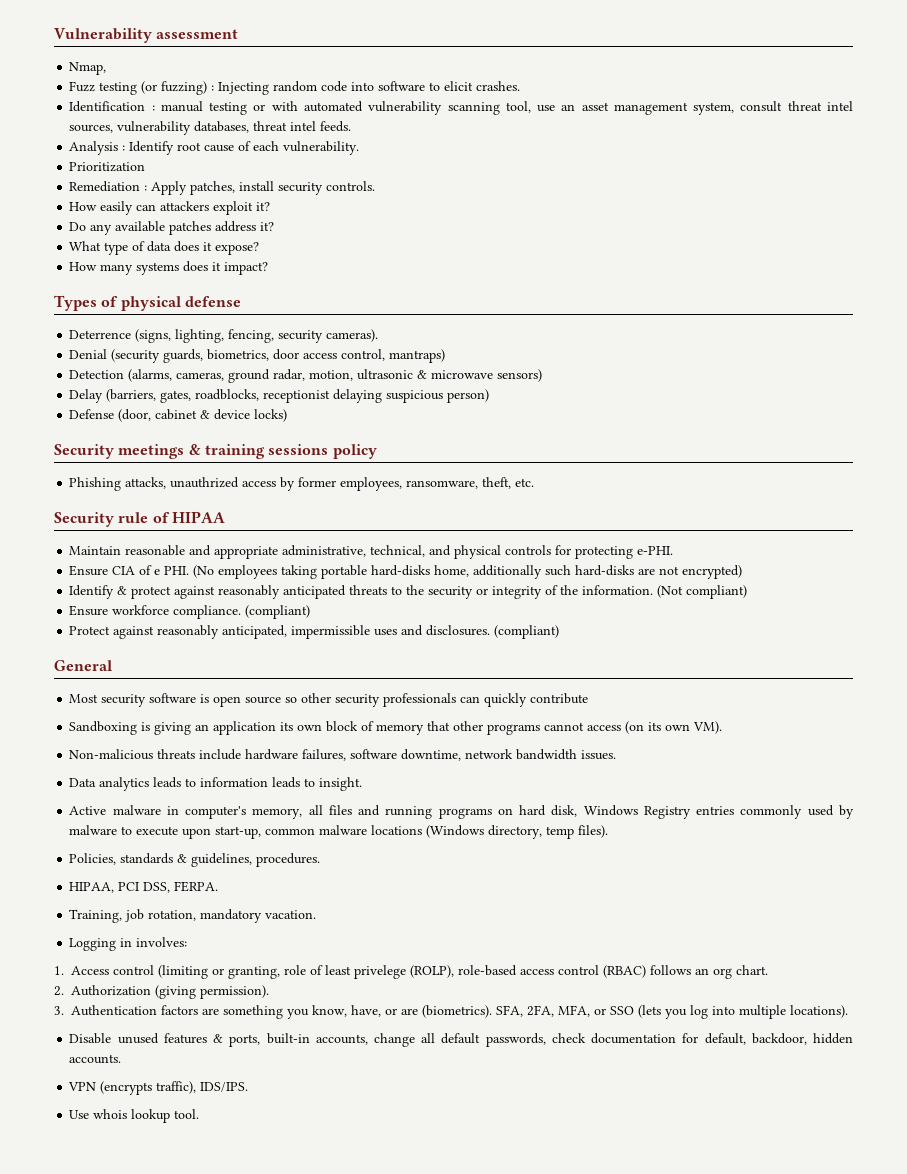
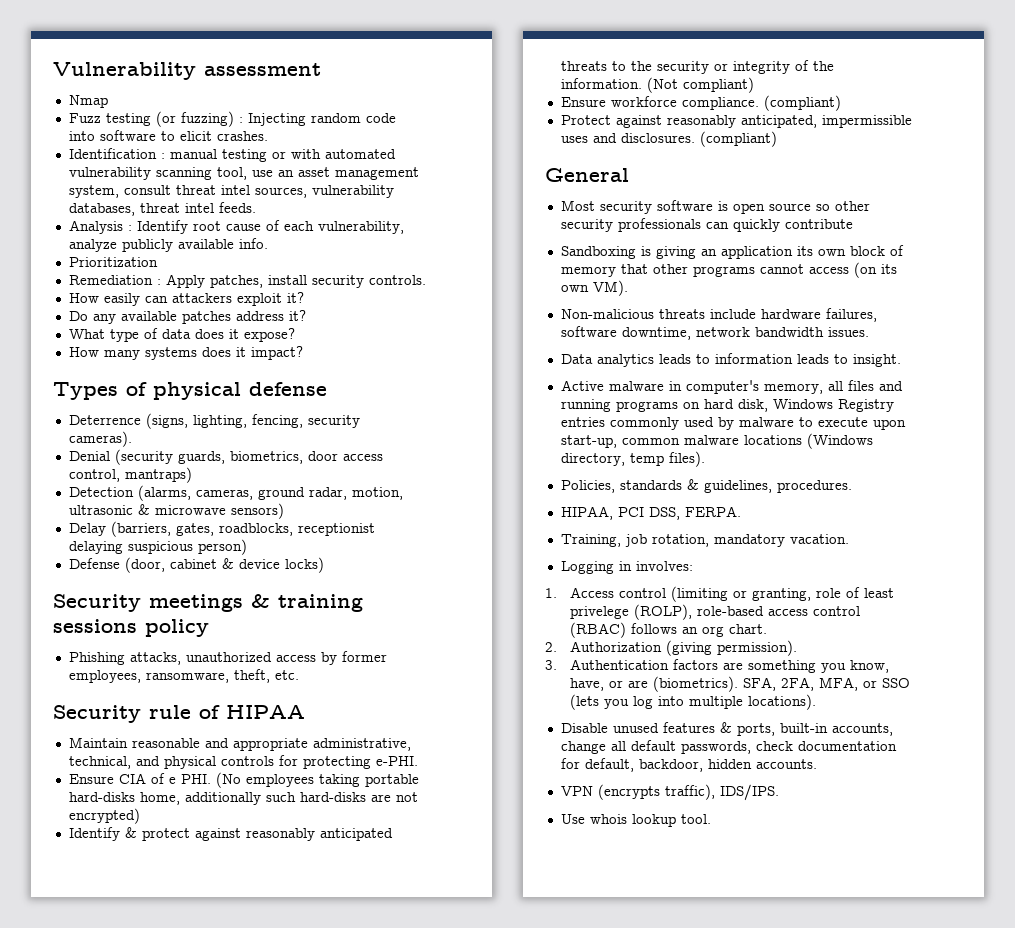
- Nmap,
+ Nmap
- Analysis : Identify root cause of each vulnerability.
+ Analysis : Identify root cause of each vulnerability, analyze publicly available info.
- Phishing attacks, unauthrized access by former employees, ransomware, theft, etc.
+ Phishing attacks, unauthorized access by former employees, ransomware, theft, etc.

